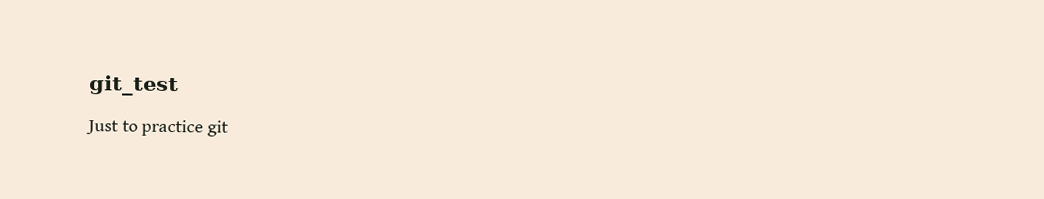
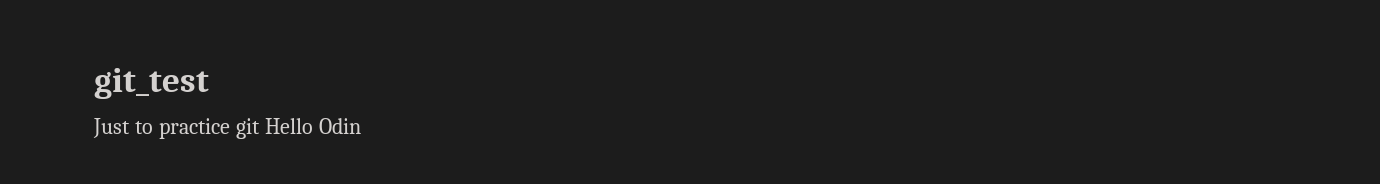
- Just to practice git
+ Just to practice git Hello Odin

